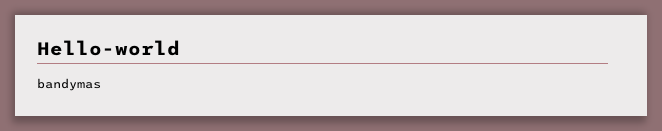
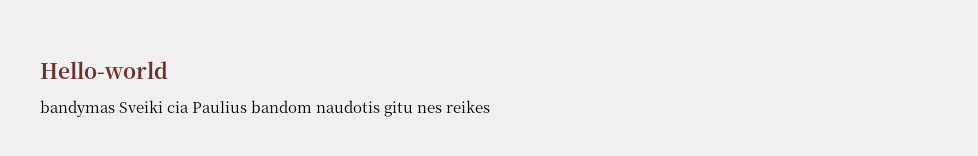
- bandymas
+ bandymas Sveiki cia Paulius bandom naudotis gitu nes reikes

